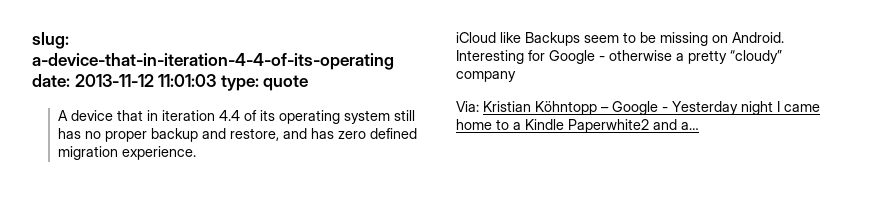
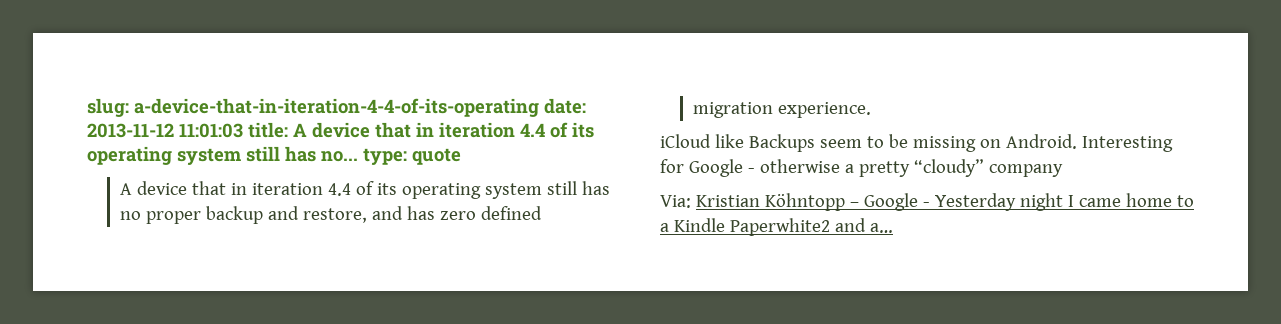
- slug: a-device-that-in-iteration-4-4-of-its-operating date: 2013-11-12 11:01:03 type: quote
+ slug: a-device-that-in-iteration-4-4-of-its-operating date: 2013-11-12 11:01:03 title: A device that in iteration 4.4 of its operating system still has no... type: quote

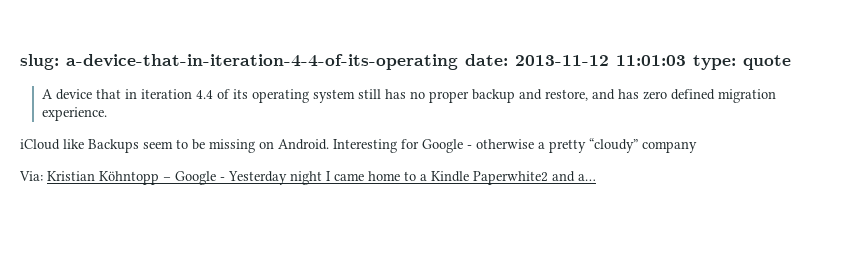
- slug: a-device-that-in-iteration-4-4-of-its-operating date: 2013-11-12 11:01:03 title: A device that in iteration 4.4 of its operating system still has no... type: quote
+ slug: a-device-that-in-iteration-4-4-of-its-operating date: 2013-11-12 11:01:03 type: quote

